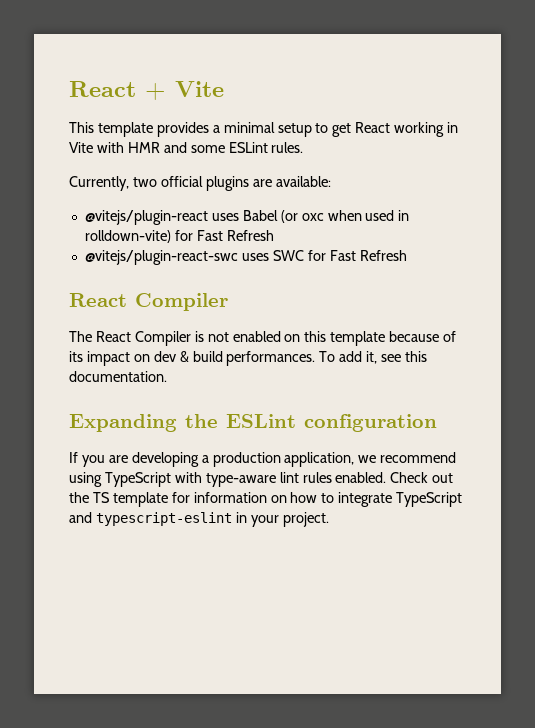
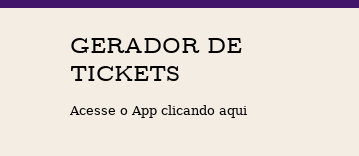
- React + Vite
- This template provides a minimal setup to get React working in Vite with HMR and some ESLint rules.
- Currently, two official plugins are available:
- @vitejs/plugin-react uses Babel (or oxc when used in rolldown-vite) for Fast Refresh
- @vitejs/plugin-react-swc uses SWC for Fast Refresh
- React Compiler
- The React Compiler is not enabled on this template because of its impact on dev & build performances. To add it, see this documentation.
- Expanding the ESLint configuration
- If you are developing a production application, we recommend using TypeScript with type-aware lint rules enabled. Check out the TS template for information on how to integrate TypeScript and typescript-eslint in your project.
+ GERADOR DE TICKETS
+ Acesse o App clicando aqui

